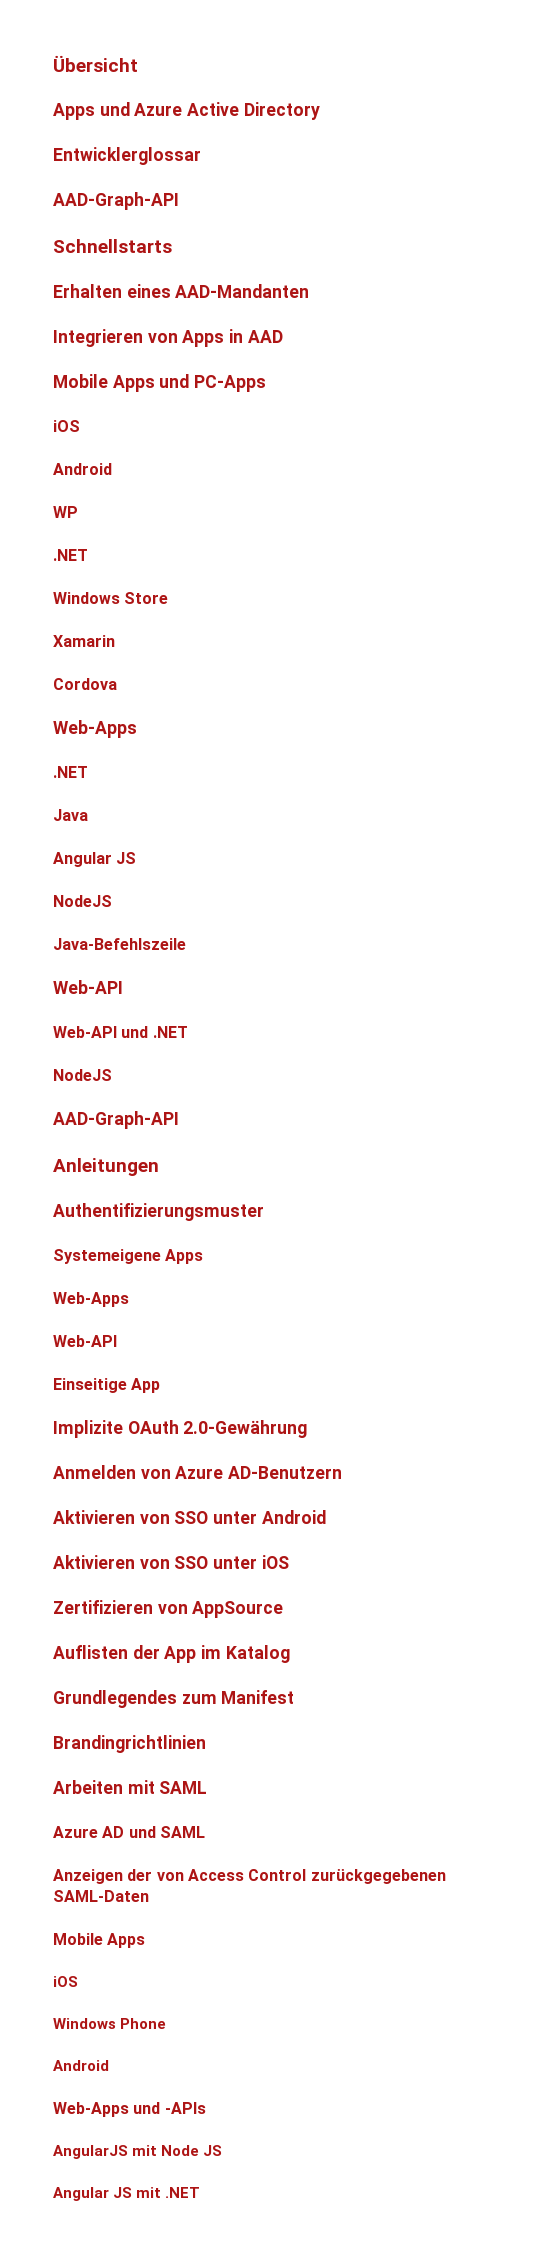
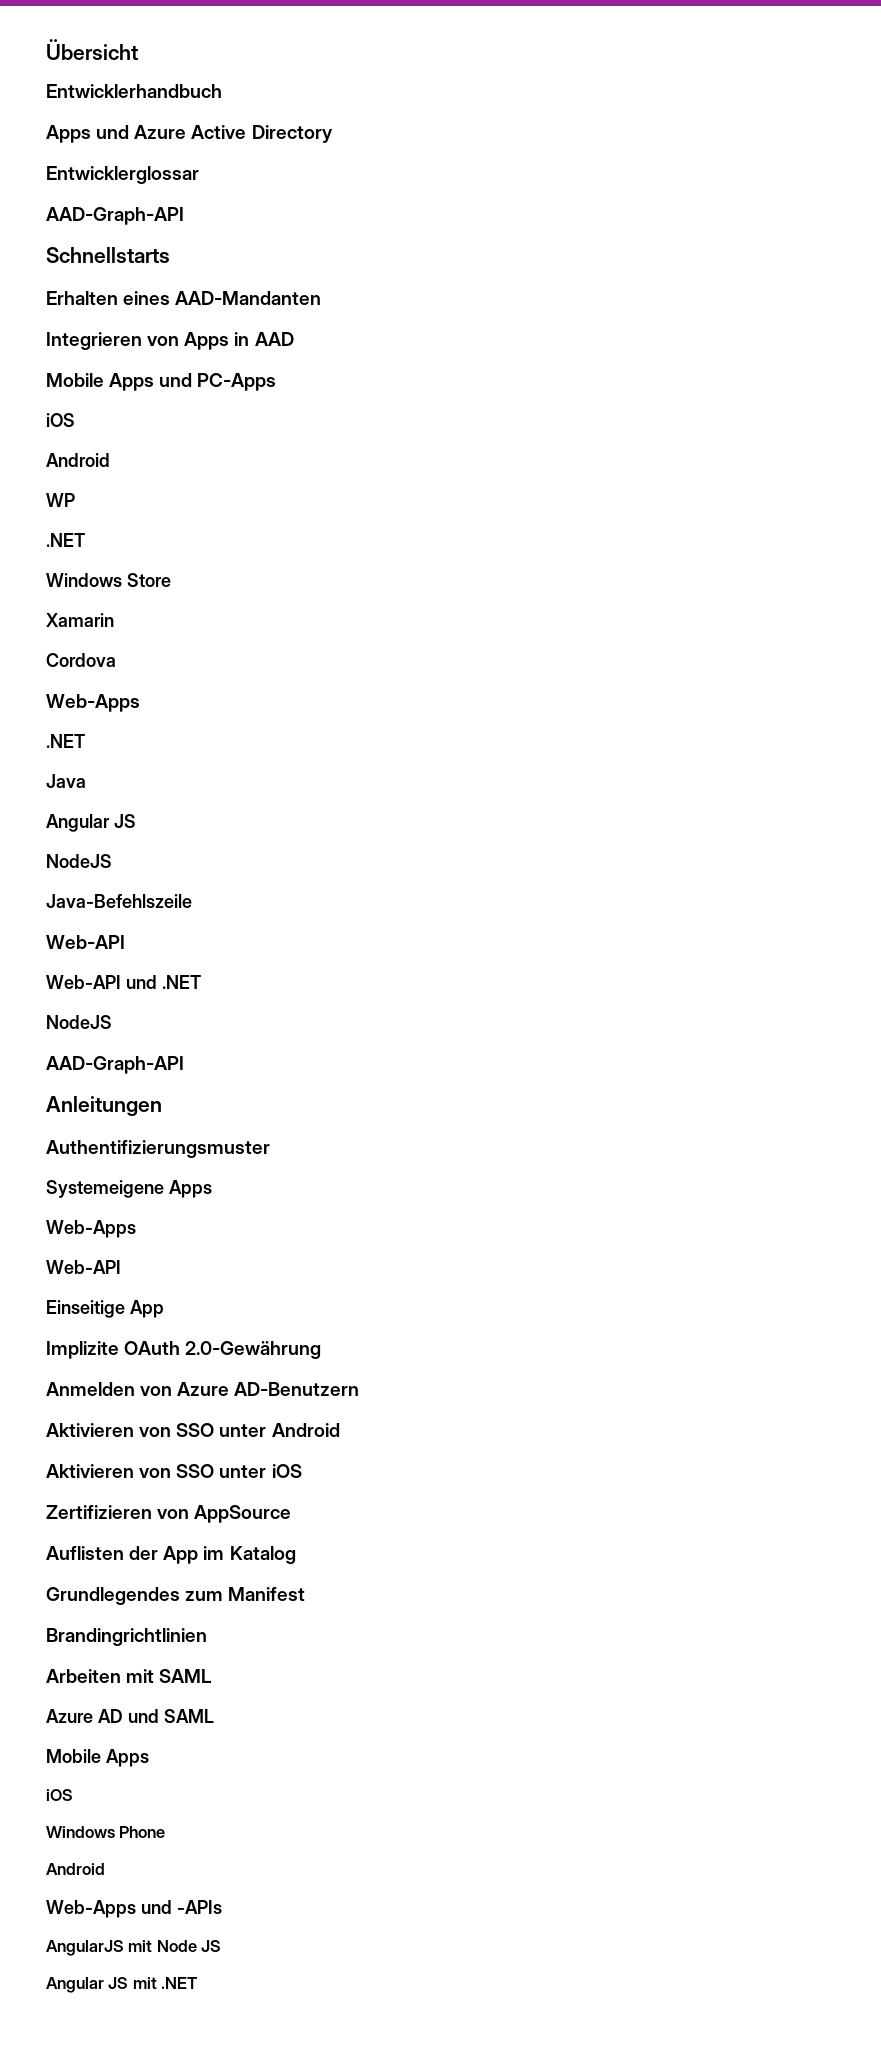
+ Entwicklerhandbuch
- Anzeigen der von Access Control zurückgegebenen SAML-Daten

